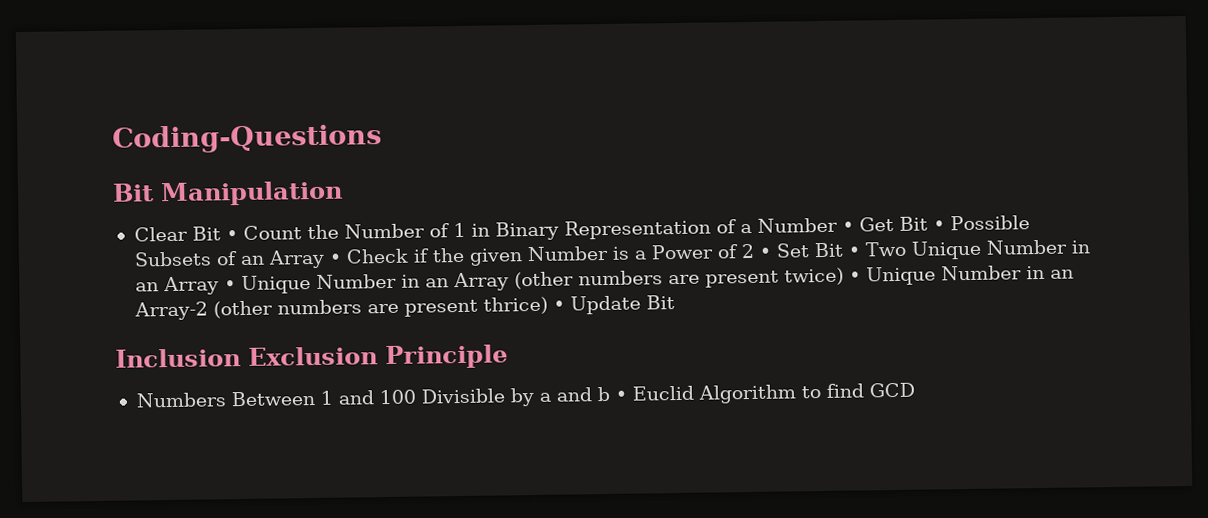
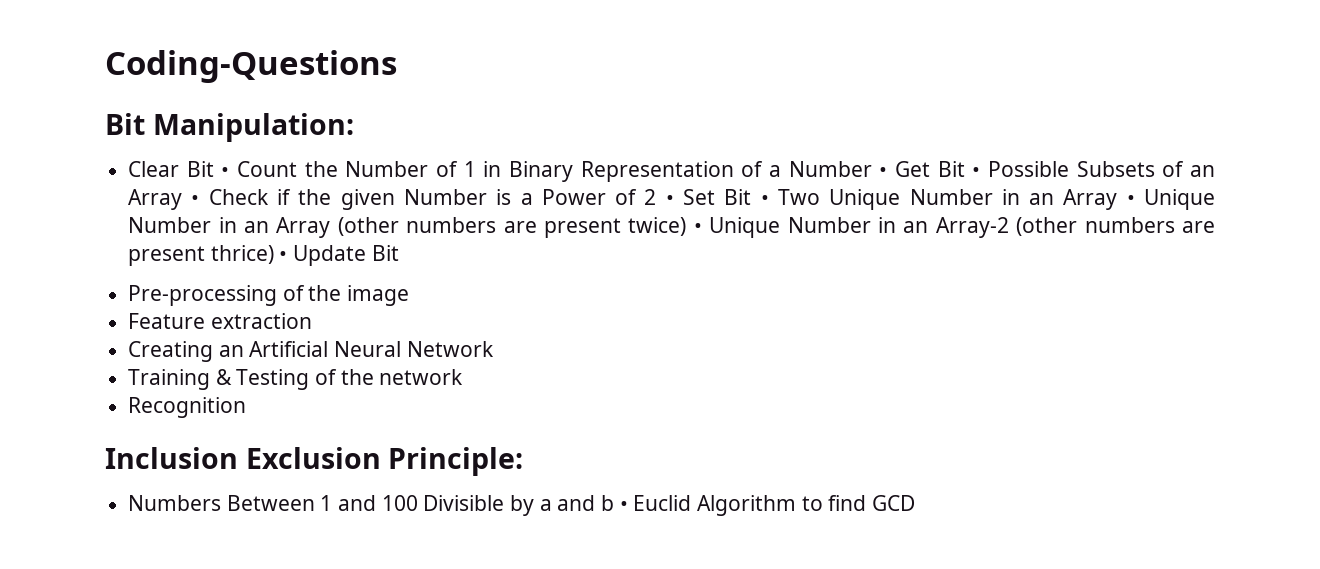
- Bit Manipulation
+ Bit Manipulation:
+ Pre-processing of the image
+ Feature extraction
+ Creating an Artificial Neural Network
+ Training & Testing of the network
+ Recognition
- Inclusion Exclusion Principle
+ Inclusion Exclusion Principle:

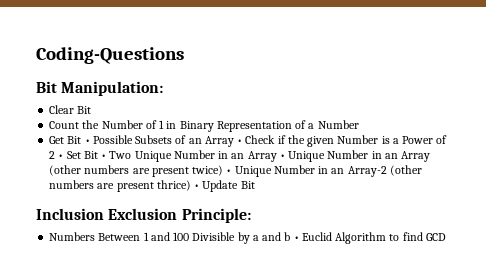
- Clear Bit • Count the Number of 1 in Binary Representation of a Number • Get Bit • Possible Subsets of an Array • Check if the given Number is a Power of 2 • Set Bit • Two Unique Number in an Array • Unique Number in an Array (other numbers are present twice) • Unique Number in an Array-2 (other numbers are present thrice) • Update Bit
+ Clear Bit
+ Count the Number of 1 in Binary Representation of a Number
+ Get Bit • Possible Subsets of an Array • Check if the given Number is a Power of 2 • Set Bit • Two Unique Number in an Array • Unique Number in an Array (other numbers are present twice) • Unique Number in an Array-2 (other numbers are present thrice) • Update Bit
- Pre-processing of the image
- Feature extraction
- Creating an Artificial Neural Network
- Training & Testing of the network
- Recognition

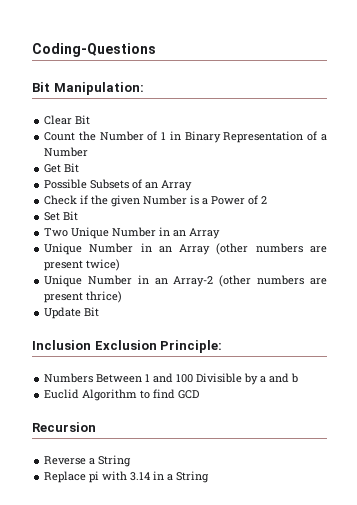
- Get Bit • Possible Subsets of an Array • Check if the given Number is a Power of 2 • Set Bit • Two Unique Number in an Array • Unique Number in an Array (other numbers are present twice) • Unique Number in an Array-2 (other numbers are present thrice) • Update Bit
+ Get Bit
+ Possible Subsets of an Array
+ Check if the given Number is a Power of 2
+ Set Bit
+ Two Unique Number in an Array
+ Unique Number in an Array (other numbers are present twice)
+ Unique Number in an Array-2 (other numbers are present thrice)
+ Update Bit
- Numbers Between 1 and 100 Divisible by a and b • Euclid Algorithm to find GCD
+ Numbers Between 1 and 100 Divisible by a and b
+ Euclid Algorithm to find GCD
+ Recursion
+ Reverse a String
+ Replace pi with 3.14 in a String

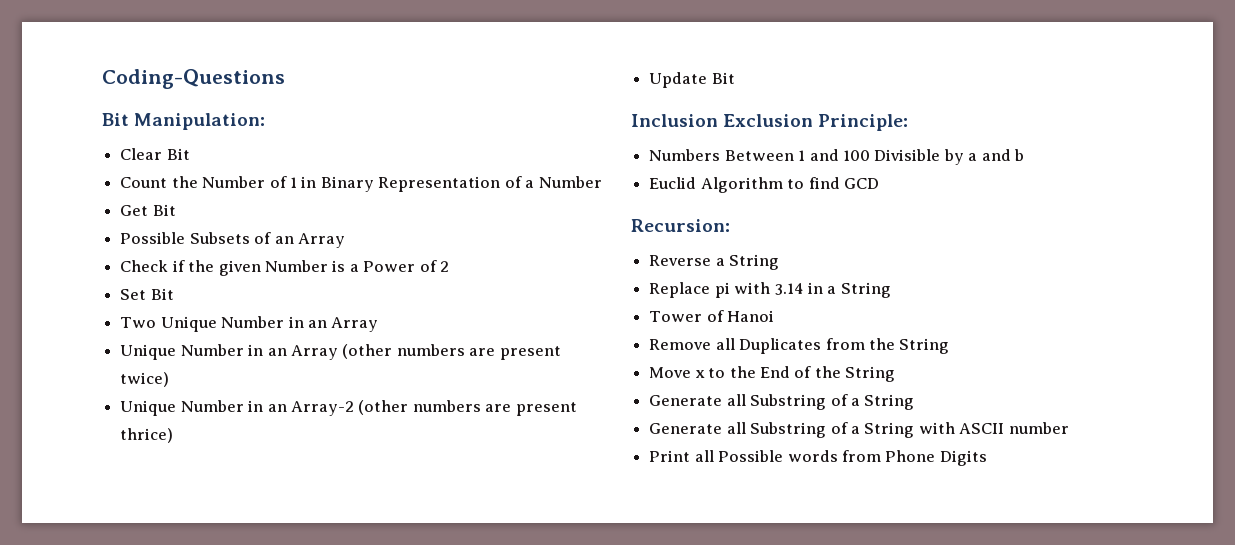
- Recursion
+ Recursion:
+ Tower of Hanoi
+ Remove all Duplicates from the String
+ Move x to the End of the String
+ Generate all Substring of a String
+ Generate all Substring of a String with ASCII number
+ Print all Possible words from Phone Digits

